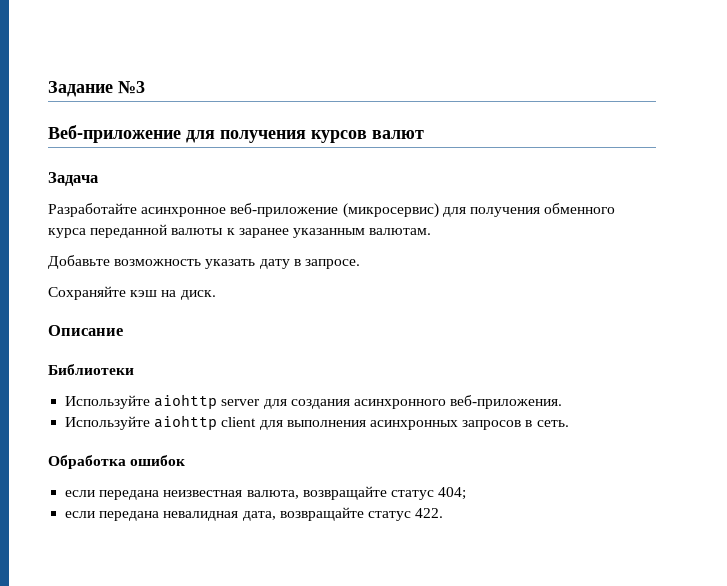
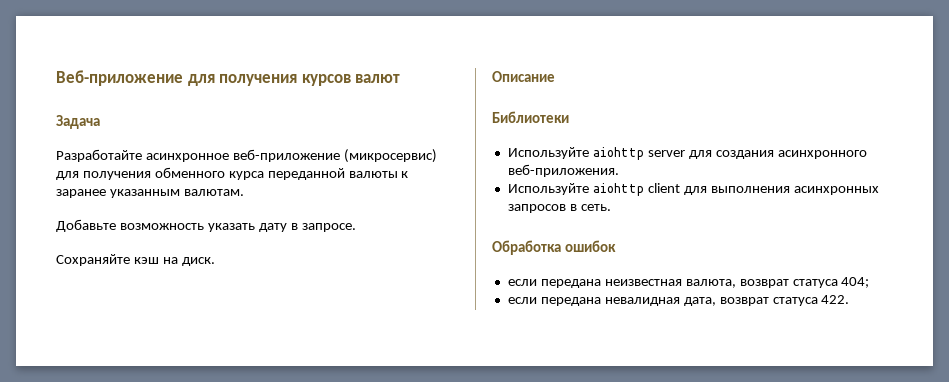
- Задание №3
- если передана неизвестная валюта, возвращайте статус 404;
+ если передана неизвестная валюта, возврат статуса 404;
- если передана невалидная дата, возвращайте статус 422.
+ если передана невалидная дата, возврат статуса 422.

